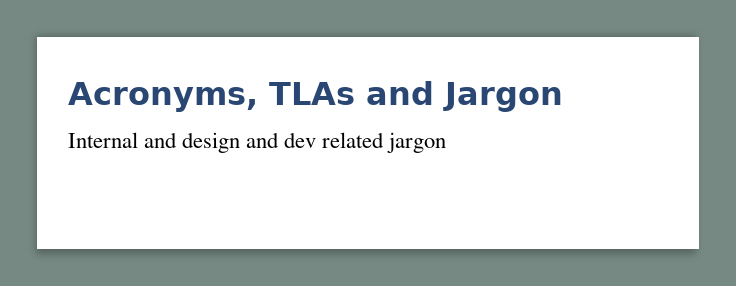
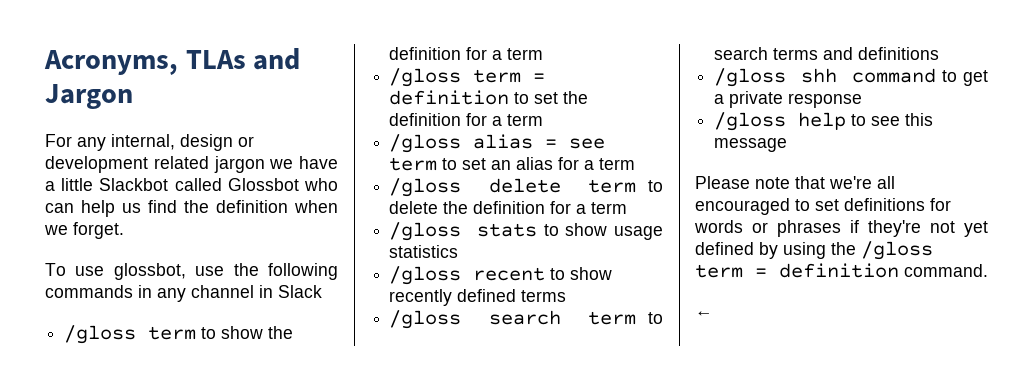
- Internal and design and dev related jargon
+ For any internal, design or development related jargon we have a little Slackbot called Glossbot who can help us find the definition when we forget.
+ To use glossbot, use the following commands in any channel in Slack
+ /gloss term to show the definition for a term
+ /gloss term = definition to set the definition for a term
+ /gloss alias = see term to set an alias for a term
+ /gloss delete term to delete the definition for a term
+ /gloss stats to show usage statistics
+ /gloss recent to show recently defined terms
+ /gloss search term to search terms and definitions
+ /gloss shh command to get a private response
+ /gloss help to see this message
+ Please note that we're all encouraged to set definitions for words or phrases if they're not yet defined by using the /gloss term = definition command.
+ ←

